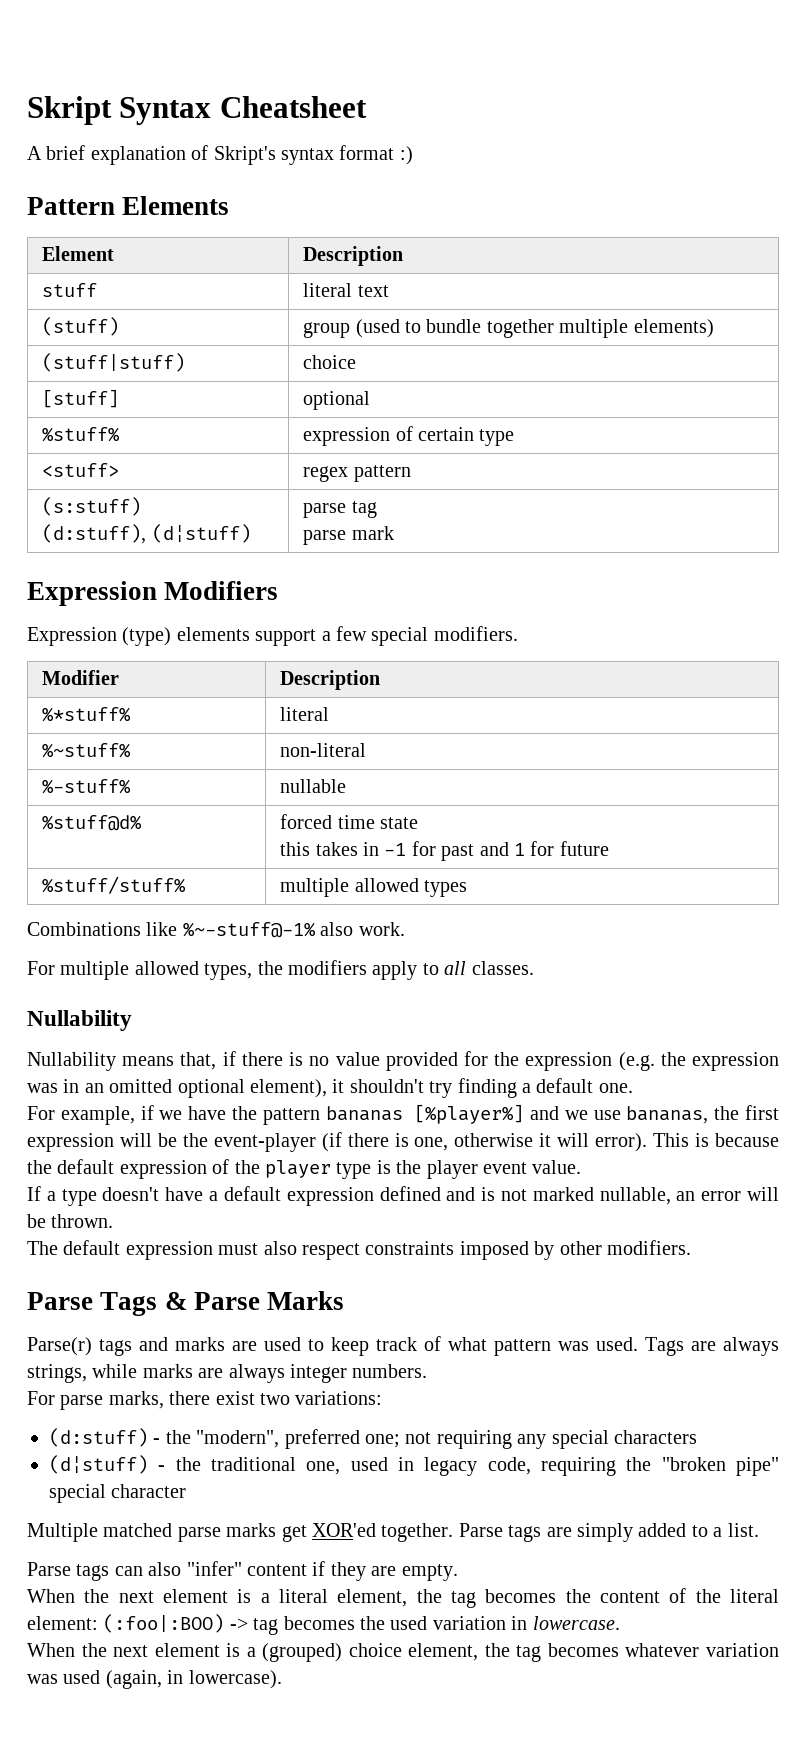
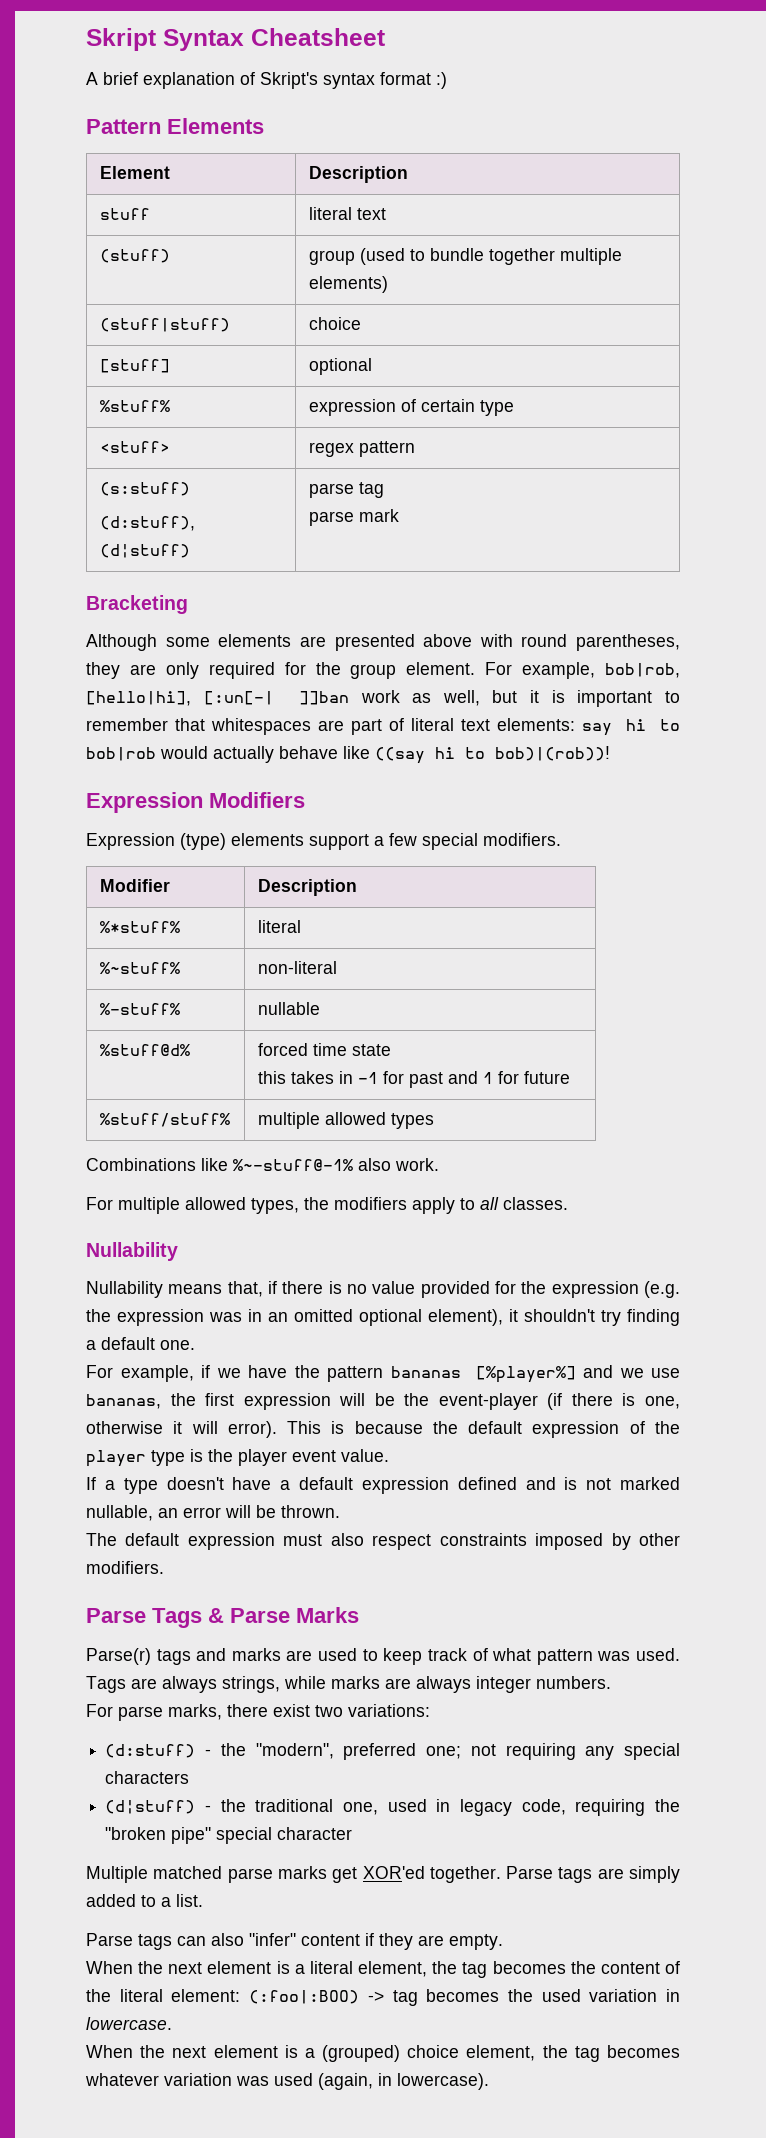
+ Bracketing
+ Although some elements are presented above with round parentheses, they are only required for the group element. For example, bob|rob, [hello|hi], [:un[-| ]]ban work as well, but it is important to remember that whitespaces are part of literal text elements: say hi to bob|rob would actually behave like ((say hi to bob)|(rob))!

